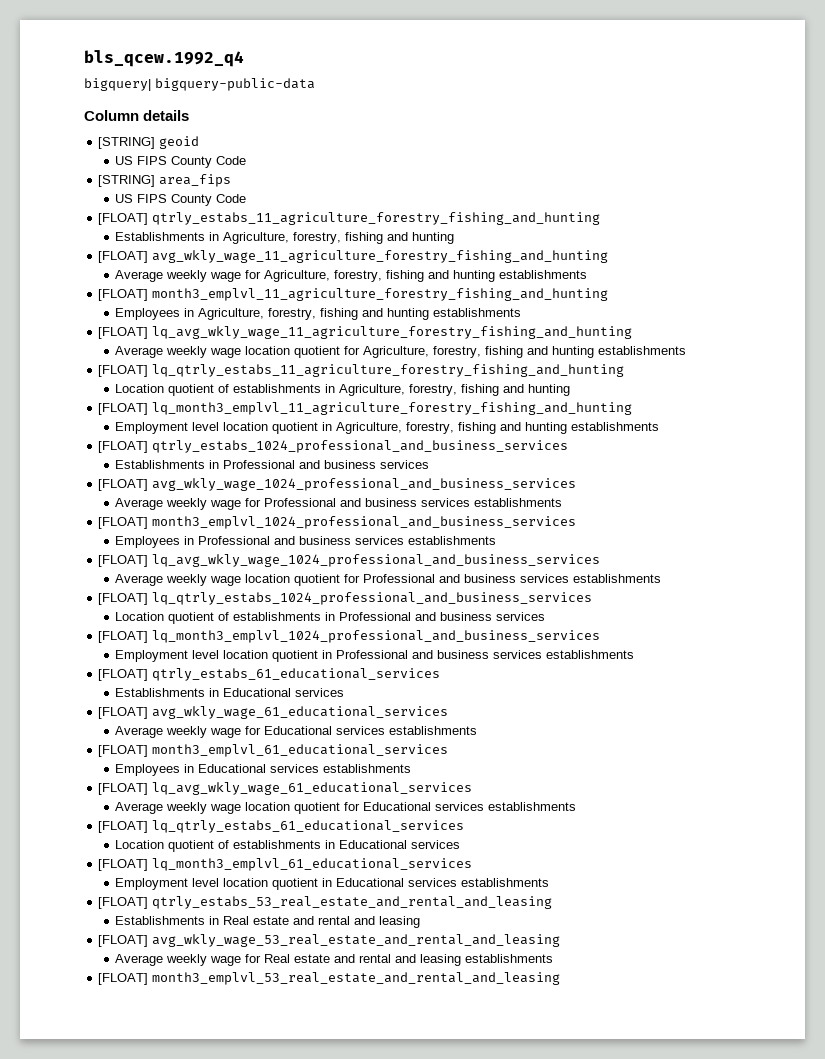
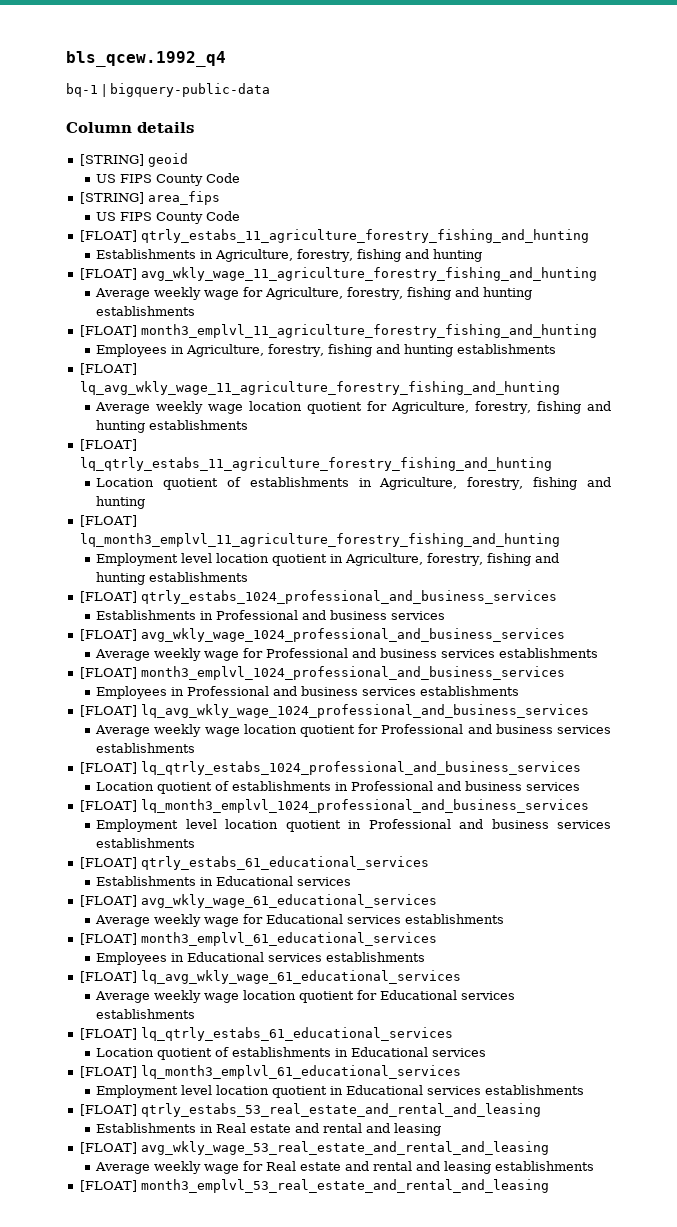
- bigquery| bigquery-public-data
+ bq-1 | bigquery-public-data

